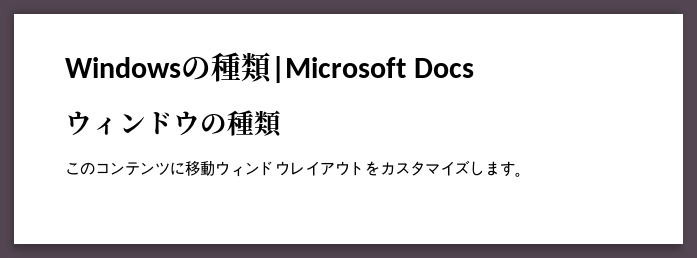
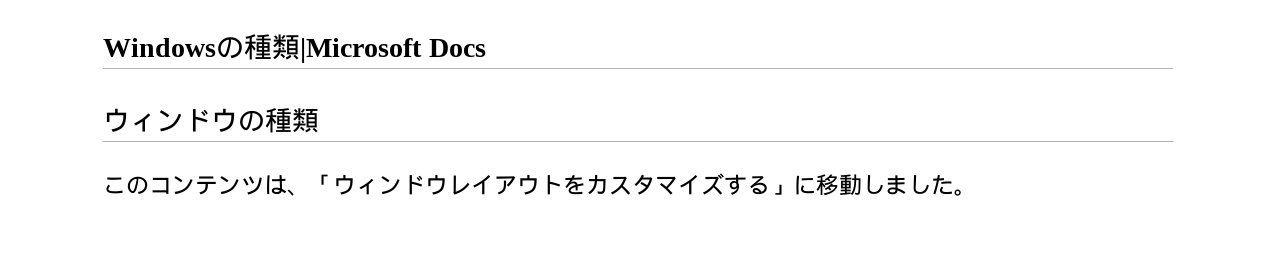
- このコンテンツに移動ウィンドウレイアウトをカスタマイズします。
+ このコンテンツは、「ウィンドウレイアウトをカスタマイズする」に移動しました。

